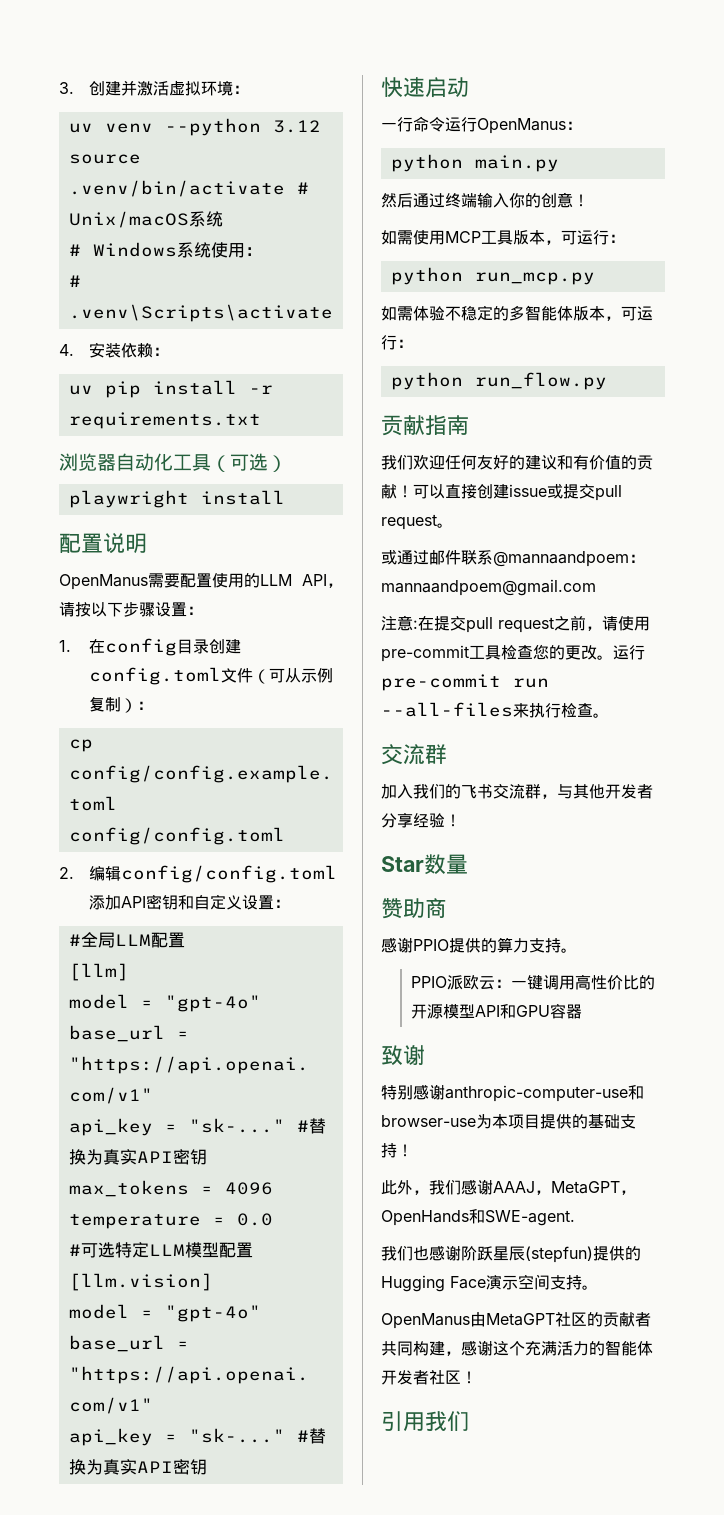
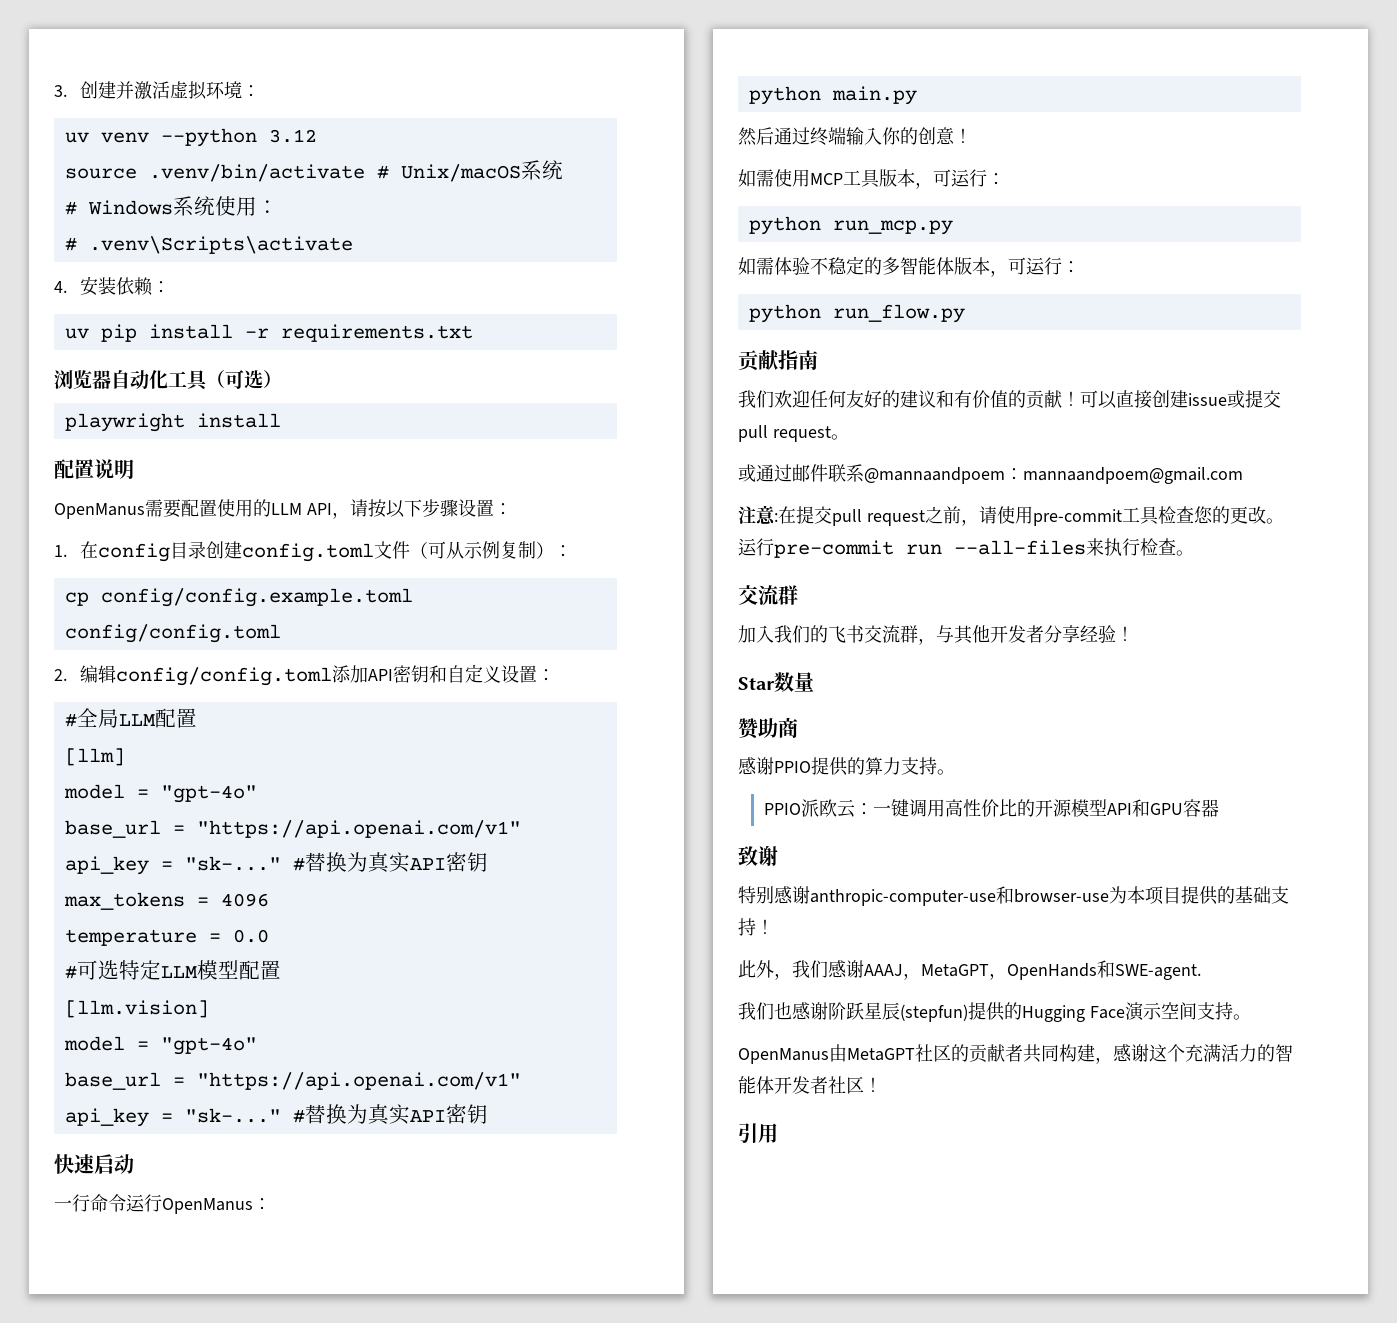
- 引用我们
+ 引用

